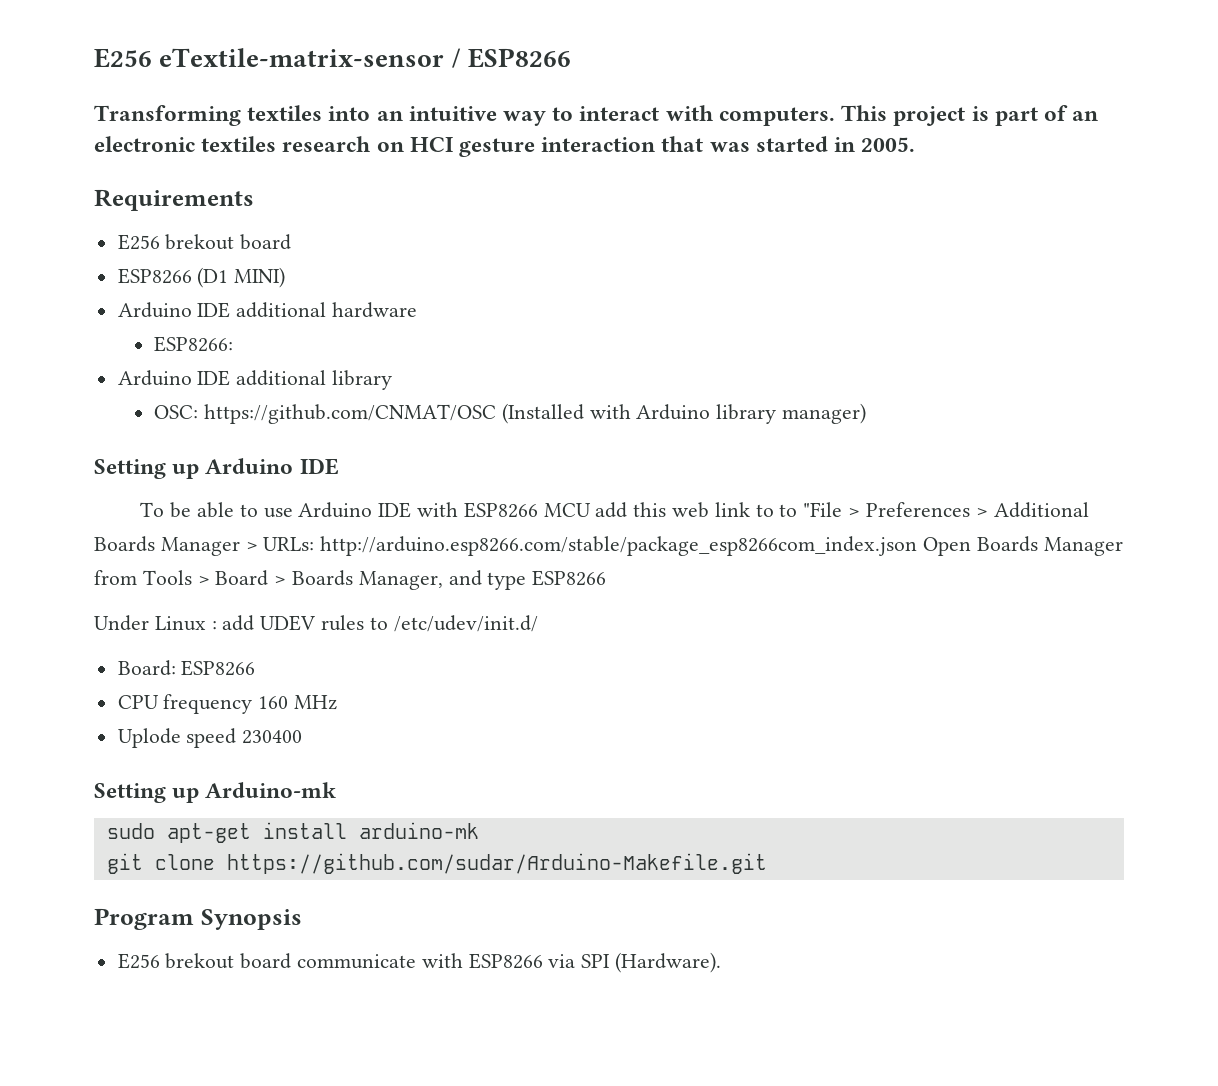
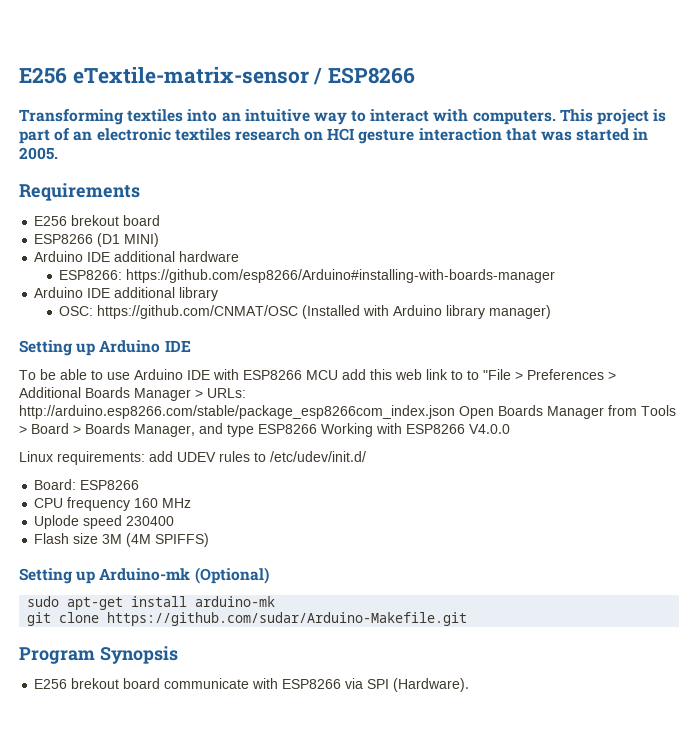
- ESP8266:
+ ESP8266: https://github.com/esp8266/Arduino#installing-with-boards-manager
- To be able to use Arduino IDE with ESP8266 MCU add this web link to to "File > Preferences > Additional Boards Manager > URLs: http://arduino.esp8266.com/stable/package_esp8266com_index.json Open Boards Manager from Tools > Board > Boards Manager, and type ESP8266
- Under Linux : add UDEV rules to /etc/udev/init.d/
+ To be able to use Arduino IDE with ESP8266 MCU add this web link to to "File > Preferences > Additional Boards Manager > URLs: http://arduino.esp8266.com/stable/package_esp8266com_index.json Open Boards Manager from Tools > Board > Boards Manager, and type ESP8266 Working with ESP8266 V4.0.0
+ Linux requirements: add UDEV rules to /etc/udev/init.d/
+ Flash size 3M (4M SPIFFS)
- Setting up Arduino-mk
+ Setting up Arduino-mk (Optional)

